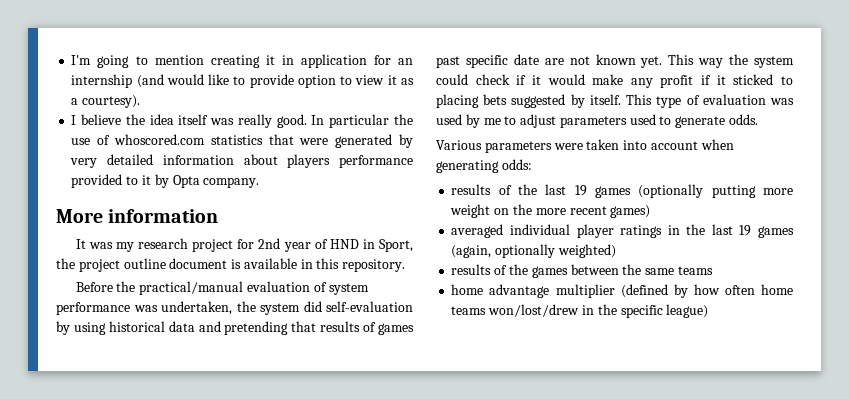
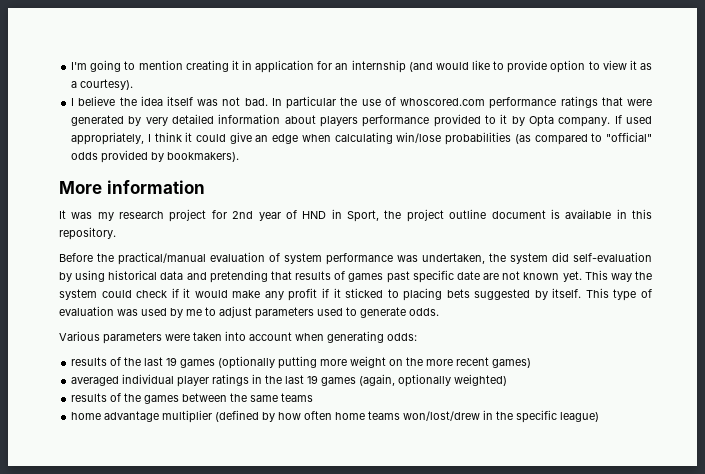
- I believe the idea itself was really good.
+ I believe the idea itself was not bad.
- In particular the use of whoscored.com statistics that were generated by very detailed information about players performance provided to it by Opta company.
+ In particular the use of whoscored.com performance ratings that were generated by very detailed information about players performance provided to it by Opta company. If used appropriately, I think it could give an edge when calculating win/lose probabilities (as compared to "official" odds provided by bookmakers).

